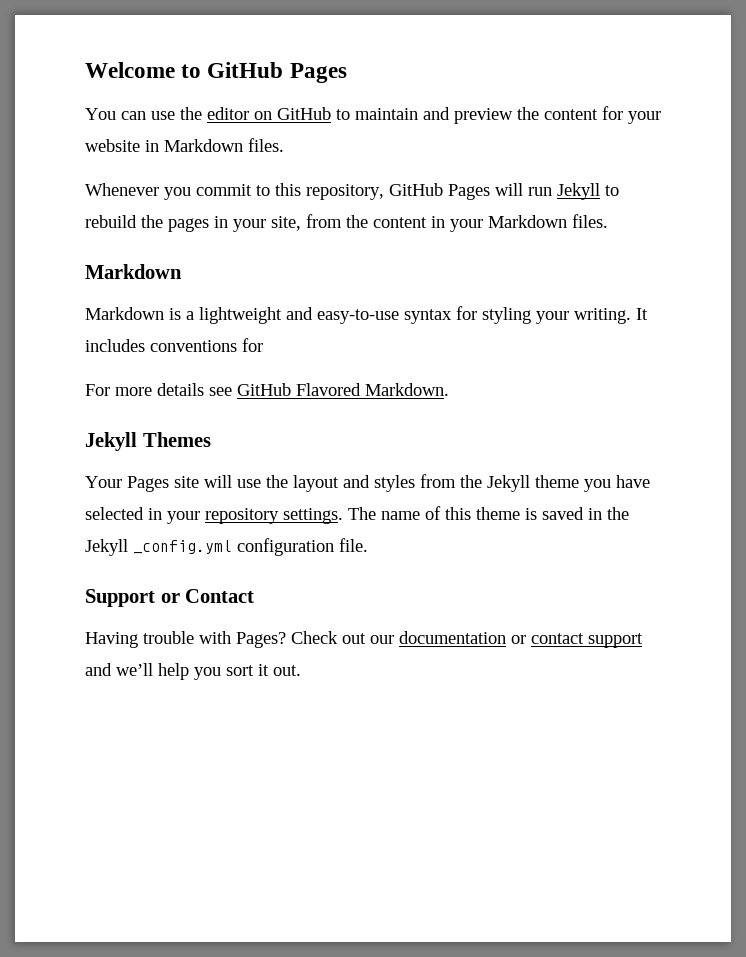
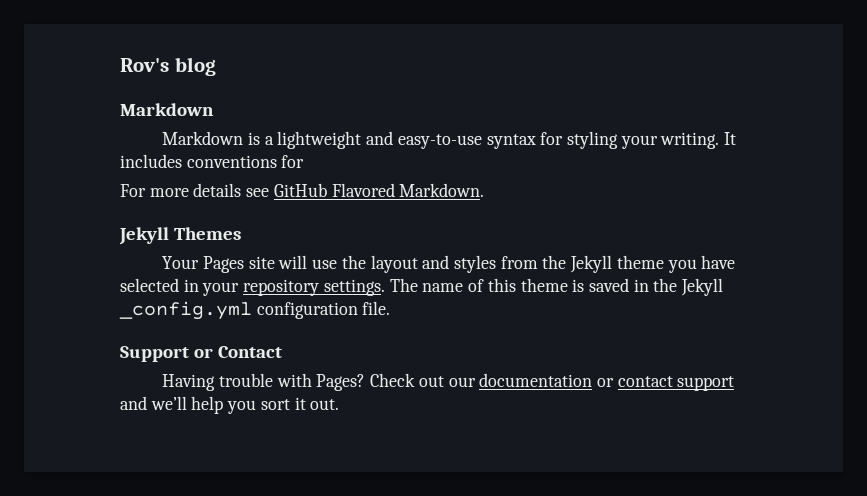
- Welcome to GitHub Pages
- You can use the editor on GitHub to maintain and preview the content for your website in Markdown files.
- Whenever you commit to this repository, GitHub Pages will run Jekyll to rebuild the pages in your site, from the content in your Markdown files.
+ Rov's blog

